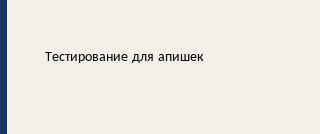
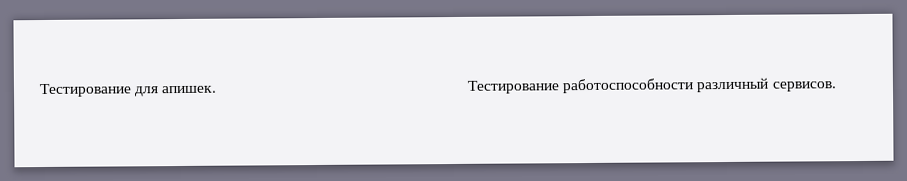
- Тестирование для апишек
+ Тестирование для апишек.
+ Тестирование работоспособности различный сервисов.

